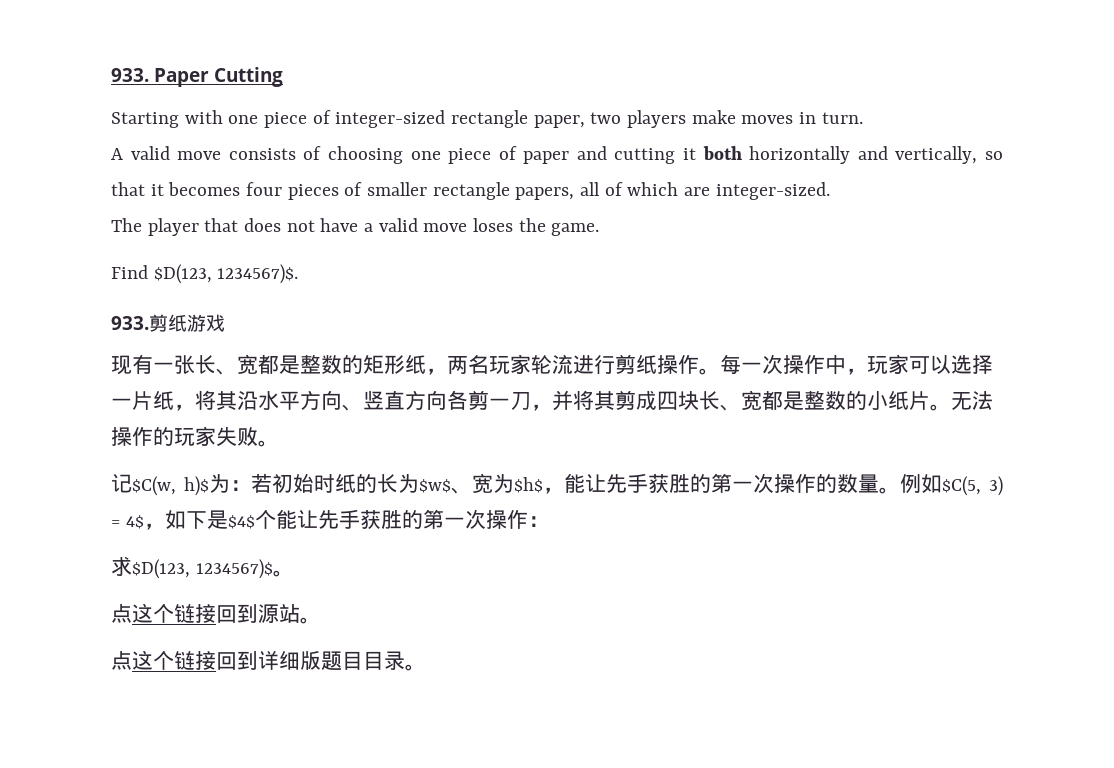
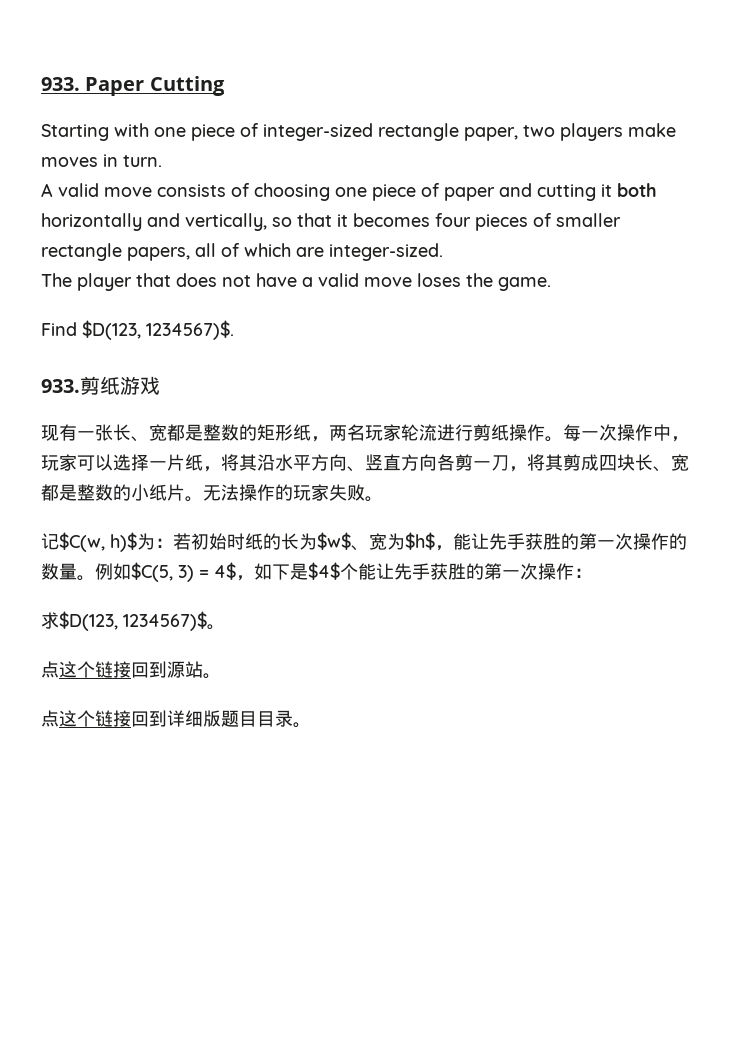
- 每一次操作中，玩家可以选择一片纸，将其沿水平方向、竖直方向各剪一刀，并将其剪成四块长、宽都是整数的小纸片。
+ 每一次操作中，玩家可以选择一片纸，将其沿水平方向、竖直方向各剪一刀，将其剪成四块长、宽都是整数的小纸片。

